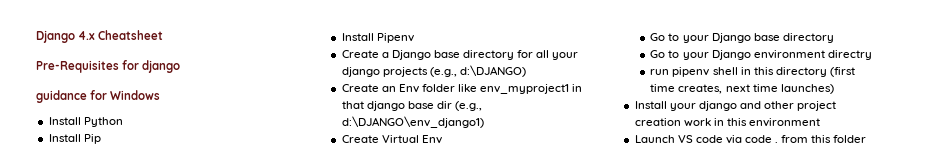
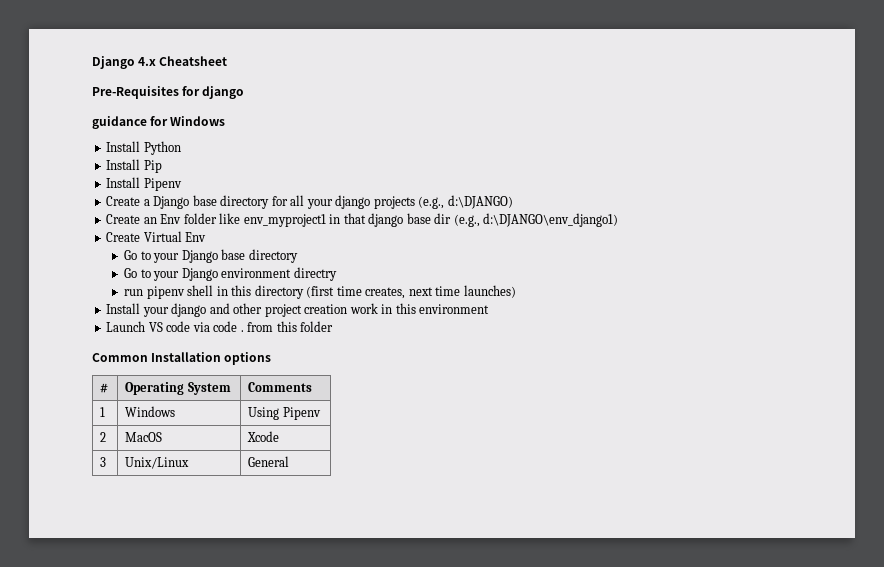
+ Common Installation options
+ # | Operating System | Comments
+ 1 | Windows | Using Pipenv
+ 2 | MacOS | Xcode
+ 3 | Unix/Linux | General

